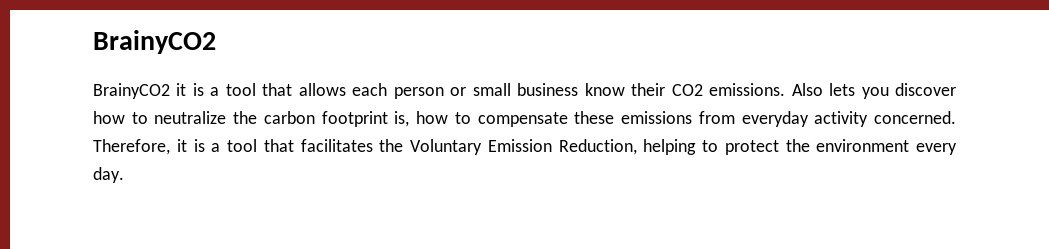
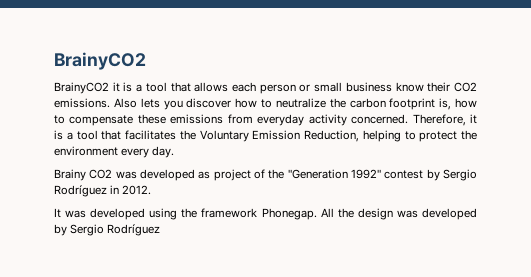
+ Brainy CO2 was developed as project of the "Generation 1992" contest by Sergio Rodríguez in 2012.
+ It was developed using the framework Phonegap. All the design was developed by Sergio Rodríguez

